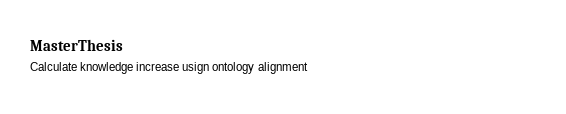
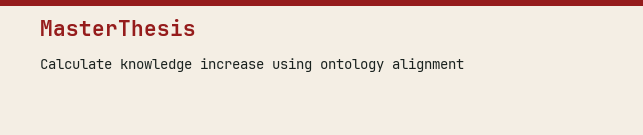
- Calculate knowledge increase usign ontology alignment
+ Calculate knowledge increase using ontology alignment

